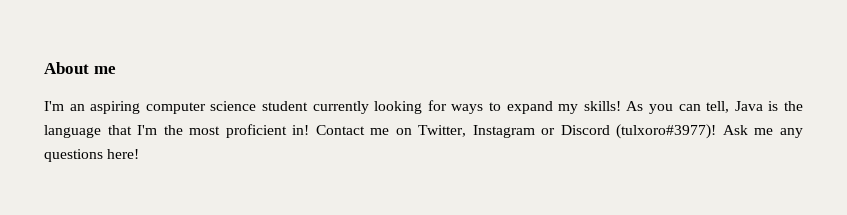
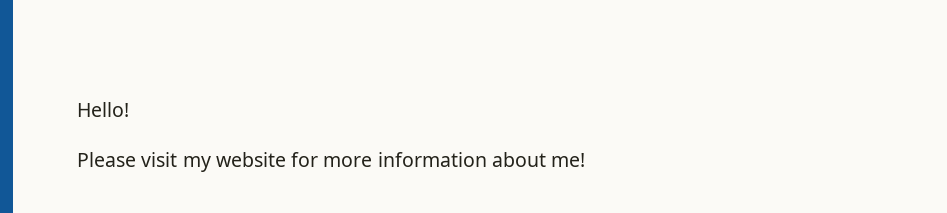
- About me
- I'm an aspiring computer science student currently looking for ways to expand my skills! As you can tell, Java is the language that I'm the most proficient in! Contact me on Twitter, Instagram or Discord (tulxoro#3977)! Ask me any questions here!
+ Hello!
+ Please visit my website for more information about me!

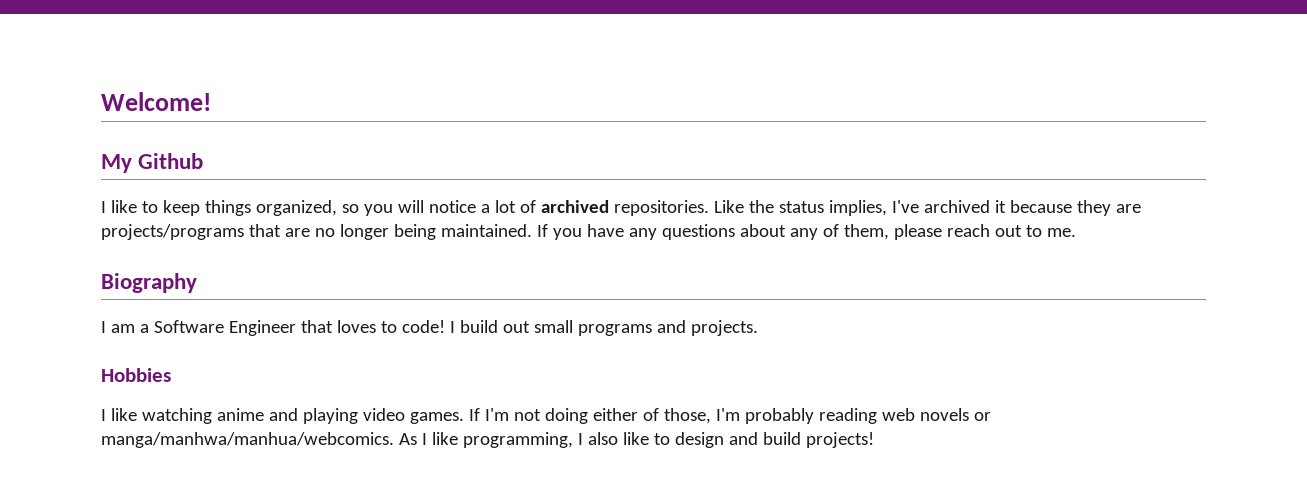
- Hello!
- Please visit my website for more information about me!
+ Welcome!
+ My Github
+ I like to keep things organized, so you will notice a lot of archived repositories. Like the status implies, I've archived it because they are projects/programs that are no longer being maintained. If you have any questions about any of them, please reach out to me.
+ Biography
+ I am a Software Engineer that loves to code! I build out small programs and projects.
+ Hobbies
+ I like watching anime and playing video games. If I'm not doing either of those, I'm probably reading web novels or manga/manhwa/manhua/webcomics. As I like programming, I also like to design and build projects!

